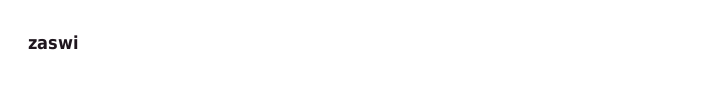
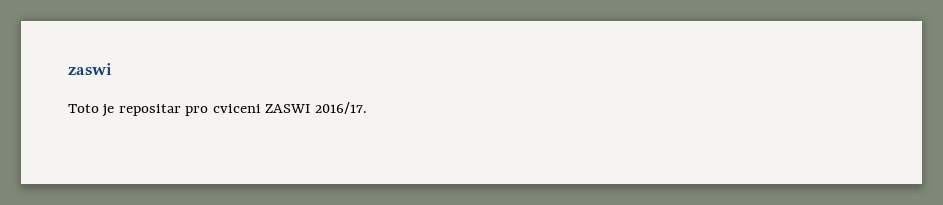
+ Toto je repositar pro cviceni ZASWI 2016/17.

